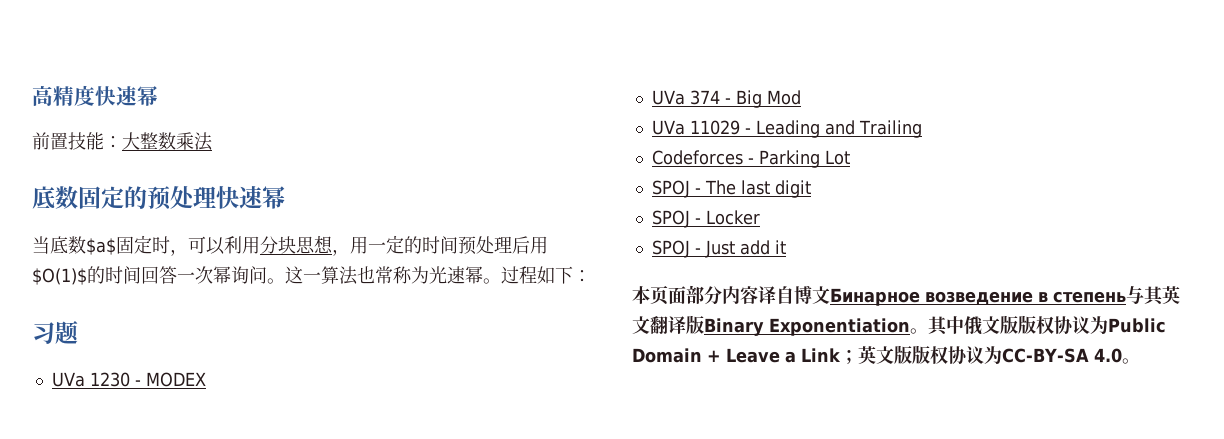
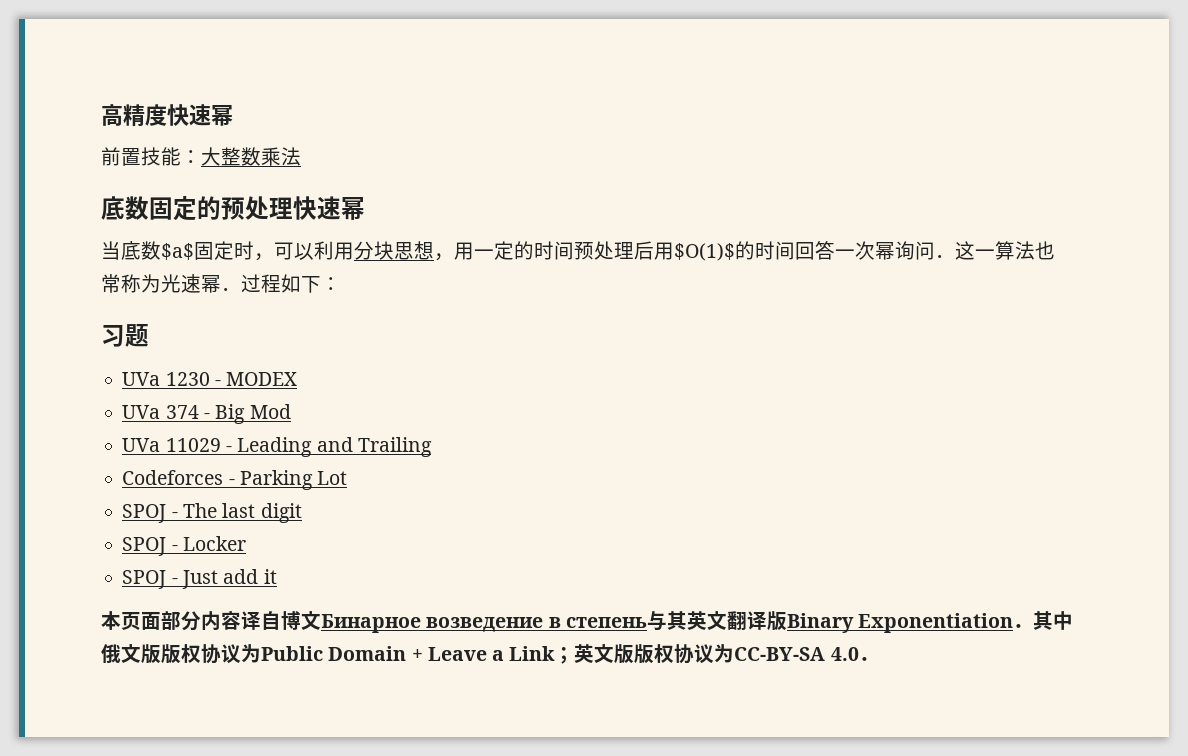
- 当底数$a$固定时，可以利用分块思想，用一定的时间预处理后用$O(1)$的时间回答一次幂询问。这一算法也常称为光速幂。过程如下：
+ 当底数$a$固定时，可以利用分块思想，用一定的时间预处理后用$O(1)$的时间回答一次幂询问．这一算法也常称为光速幂．过程如下：
- 本页面部分内容译自博文Бинарное возведение в степень与其英文翻译版Binary Exponentiation。其中俄文版版权协议为Public Domain + Leave a Link；英文版版权协议为CC-BY-SA 4.0。
+ 本页面部分内容译自博文Бинарное возведение в степень与其英文翻译版Binary Exponentiation．其中俄文版版权协议为Public Domain + Leave a Link；英文版版权协议为CC-BY-SA 4.0．

